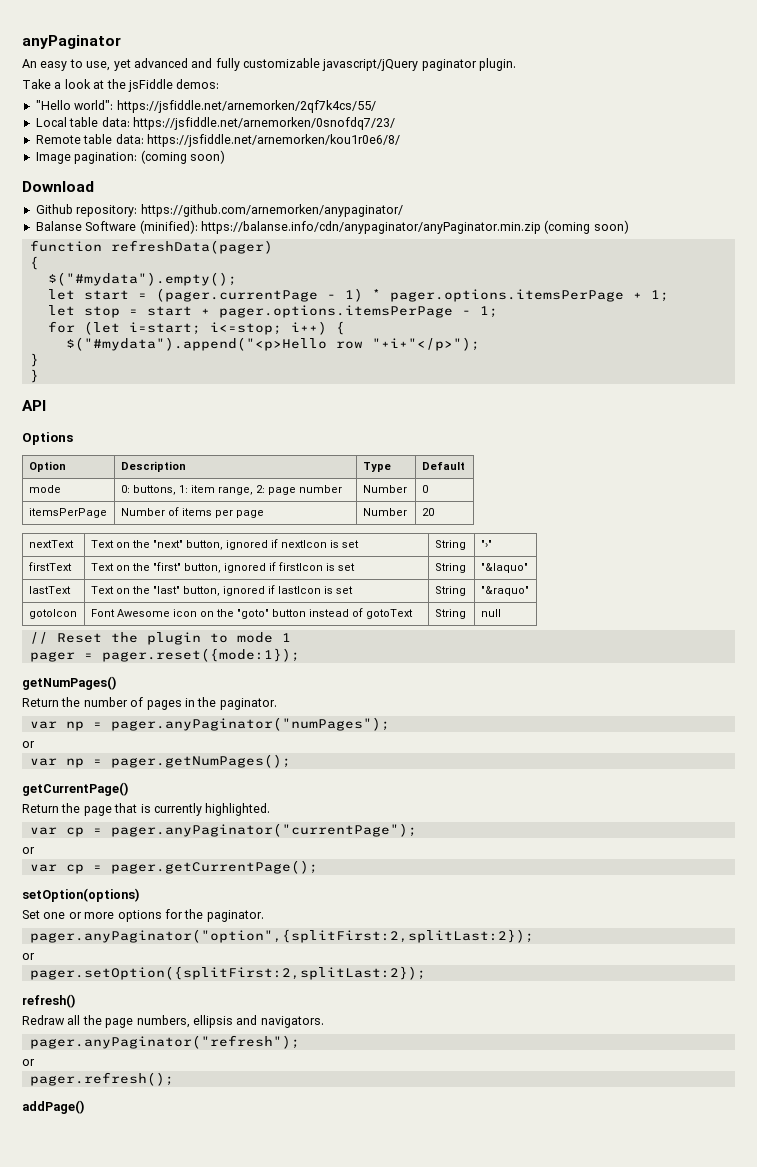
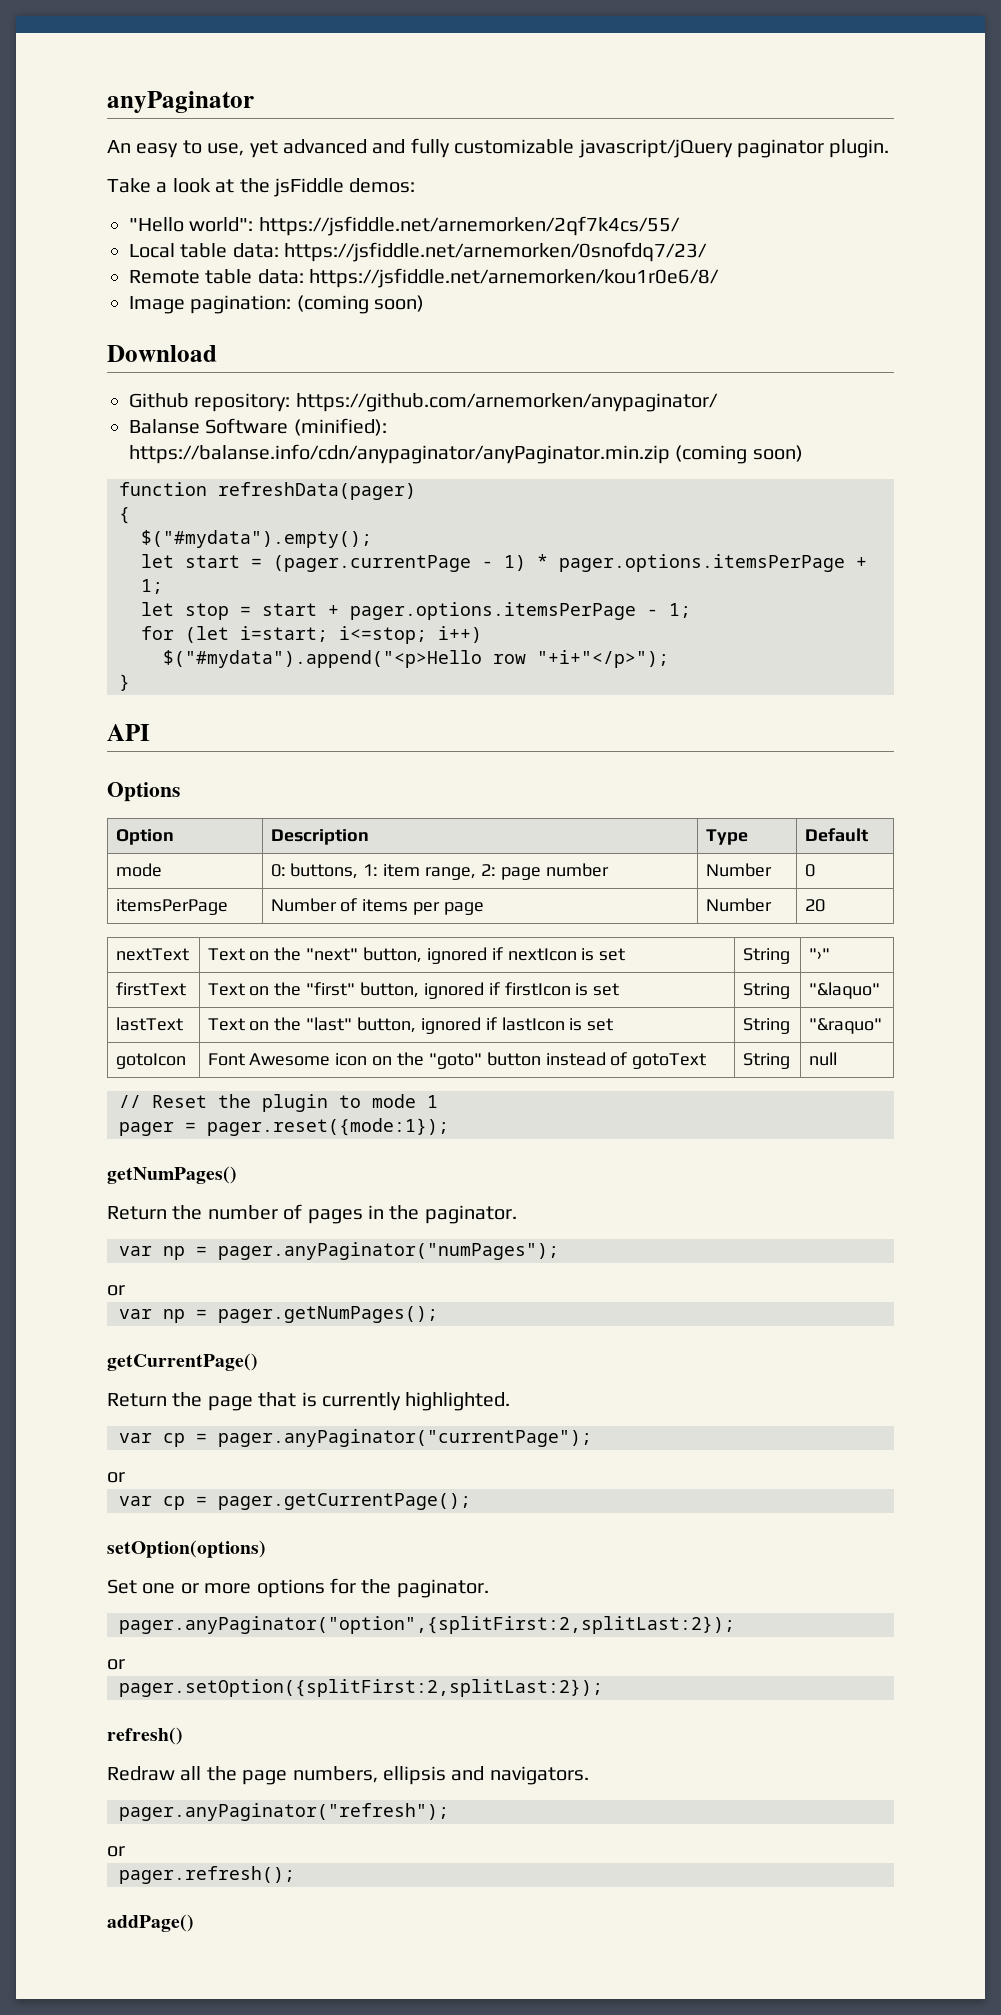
- for (let i=start; i<=stop; i++) {
+ for (let i=start; i<=stop; i++)
  $("#mydata").append("<p>Hello row "+i+"</p>");
- }

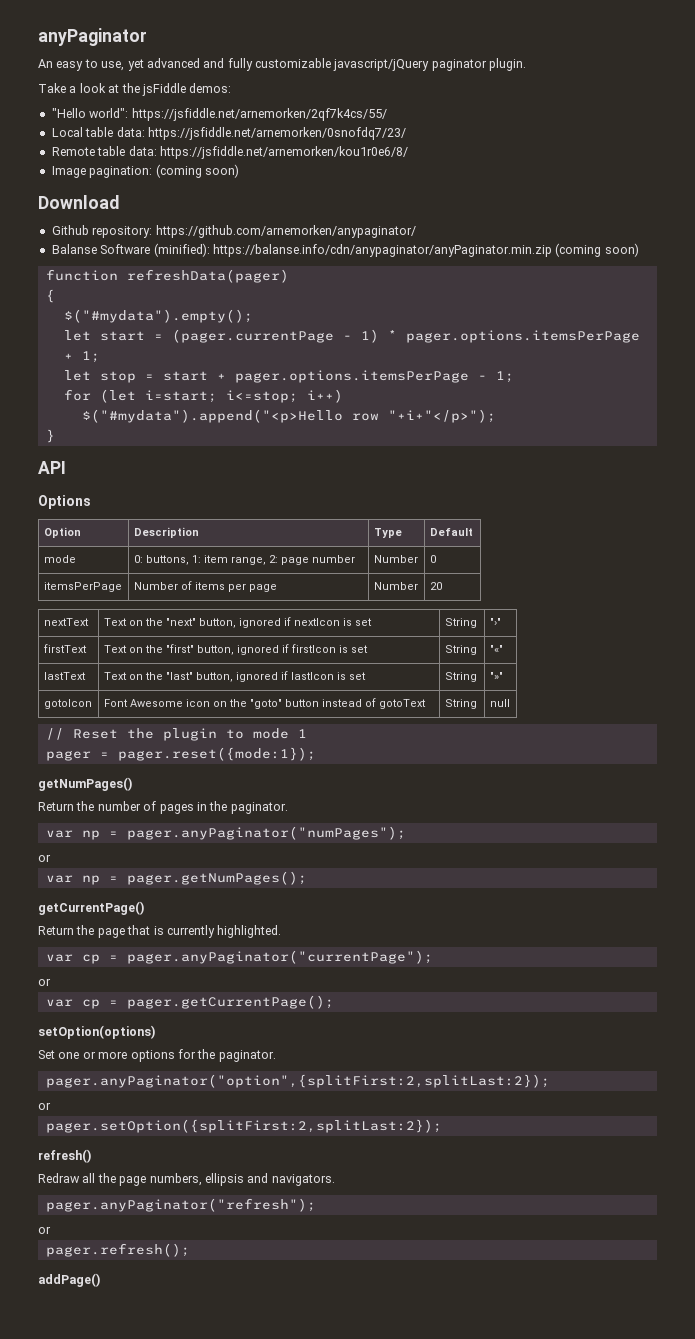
- firstText | Text on the "first" button, ignored if firstIcon is set | String | "&laquo"
+ firstText | Text on the "first" button, ignored if firstIcon is set | String | "«"
- lastText | Text on the "last" button, ignored if lastIcon is set | String | "&raquo"
+ lastText | Text on the "last" button, ignored if lastIcon is set | String | "»"

